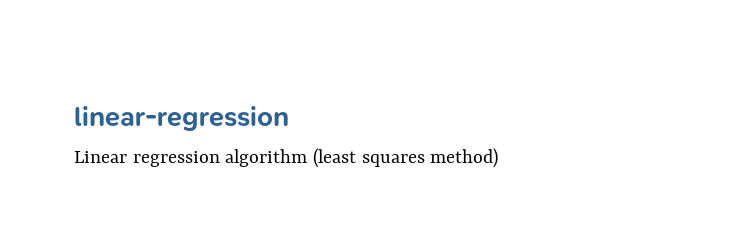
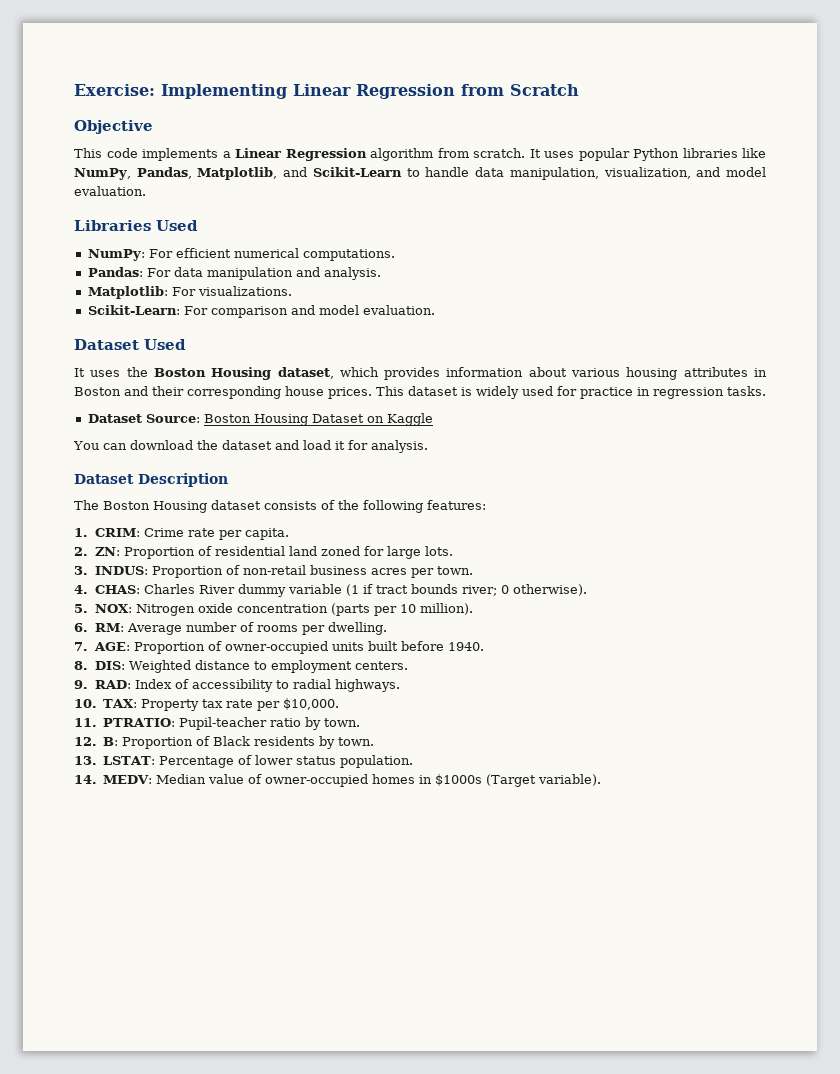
- linear-regression
- Linear regression algorithm (least squares method)
+ Exercise: Implementing Linear Regression from Scratch
+ Objective
+ This code implements a Linear Regression algorithm from scratch. It uses popular Python libraries like NumPy, Pandas, Matplotlib, and Scikit-Learn to handle data manipulation, visualization, and model evaluation.
+ Libraries Used
+ NumPy: For efficient numerical computations.
+ Pandas: For data manipulation and analysis.
+ Matplotlib: For visualizations.
+ Scikit-Learn: For comparison and model evaluation.
+ Dataset Used
+ It uses the Boston Housing dataset, which provides information about various housing attributes in Boston and their corresponding house prices. This dataset is widely used for practice in regression tasks.
+ Dataset Source: Boston Housing Dataset on Kaggle
+ You can download the dataset and load it for analysis.
+ Dataset Description
+ The Boston Housing dataset consists of the following features:
+ 1. CRIM: Crime rate per capita.
+ 2. ZN: Proportion of residential land zoned for large lots.
+ 3. INDUS: Proportion of non-retail business acres per town.
+ 4. CHAS: Charles River dummy variable (1 if tract bounds river; 0 otherwise).
+ 5. NOX: Nitrogen oxide concentration (parts per 10 million).
+ 6. RM: Average number of rooms per dwelling.
+ 7. AGE: Proportion of owner-occupied units built before 1940.
+ 8. DIS: Weighted distance to employment centers.
+ 9. RAD: Index of accessibility to radial highways.
+ 10. TAX: Property tax rate per $10,000.
+ 11. PTRATIO: Pupil-teacher ratio by town.
+ 12. B: Proportion of Black residents by town.
+ 13. LSTAT: Percentage of lower status population.
+ 14. MEDV: Median value of owner-occupied homes in $1000s (Target variable).

